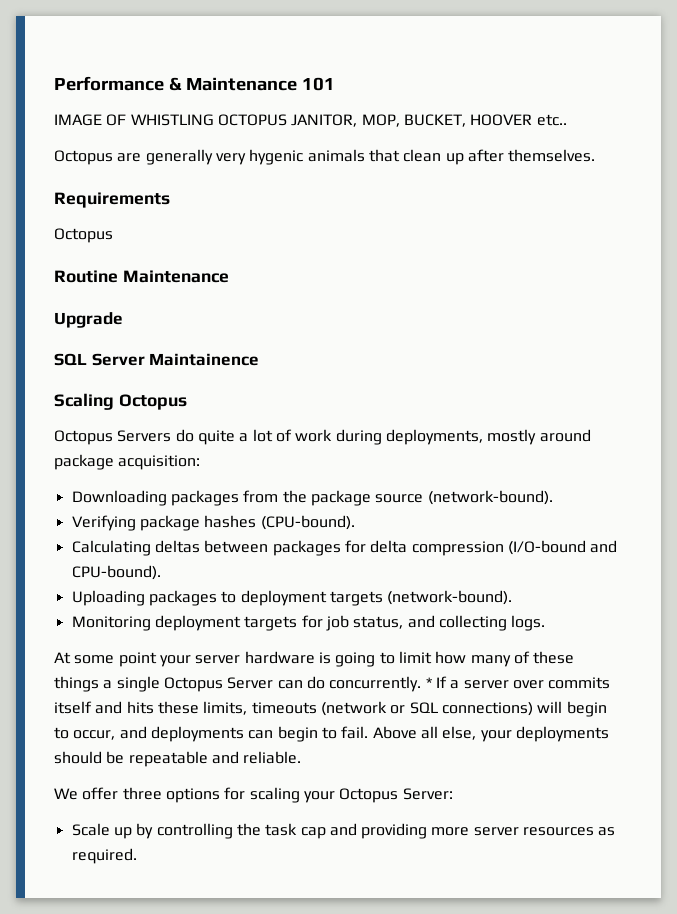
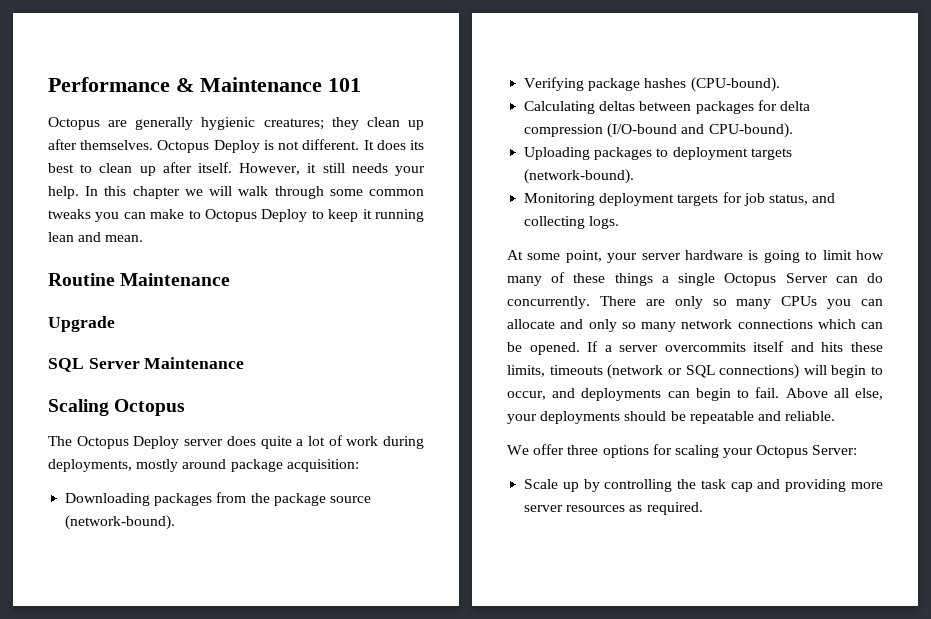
- IMAGE OF WHISTLING OCTOPUS JANITOR, MOP, BUCKET, HOOVER etc..
- Octopus are generally very hygenic animals that clean up after themselves.
- Requirements
- Octopus
+ Octopus are generally hygienic creatures; they clean up after themselves. Octopus Deploy is not different. It does its best to clean up after itself. However, it still needs your help. In this chapter we will walk through some common tweaks you can make to Octopus Deploy to keep it running lean and mean.
- SQL Server Maintainence
+ SQL Server Maintenance
- Octopus Servers do quite a lot of work during deployments, mostly around package acquisition:
+ The Octopus Deploy server does quite a lot of work during deployments, mostly around package acquisition:
- At some point your server hardware is going to limit how many of these things a single Octopus Server can do concurrently.
+ At some point, your server hardware is going to limit how many of these things a single Octopus Server can do concurrently.
- * If a server over commits itself and hits these limits, timeouts (network or SQL connections) will begin to occur, and deployments can begin to fail.
+ There are only so many CPUs you can allocate and only so many network connections which can be opened. If a server overcommits itself and hits these limits, timeouts (network or SQL connections) will begin to occur, and deployments can begin to fail.

